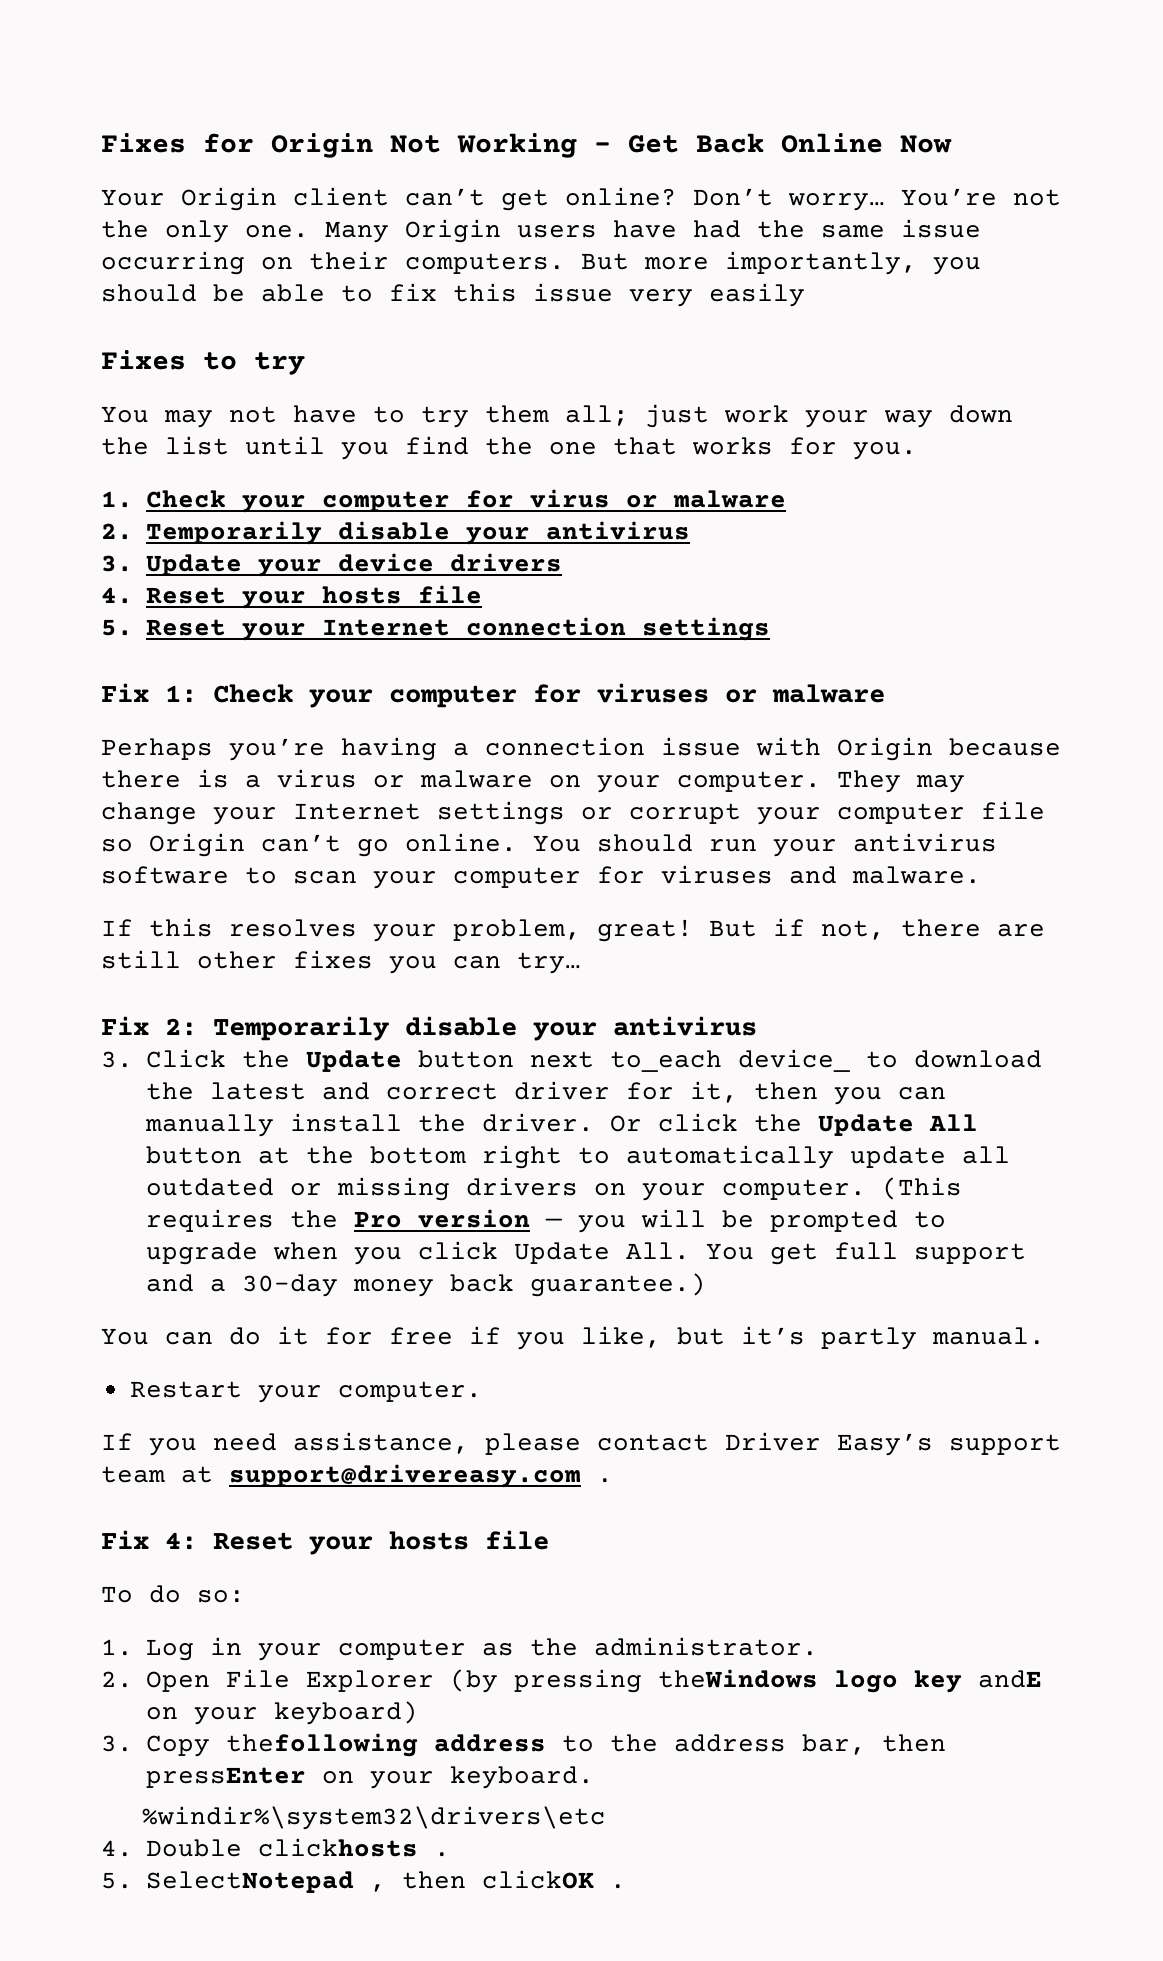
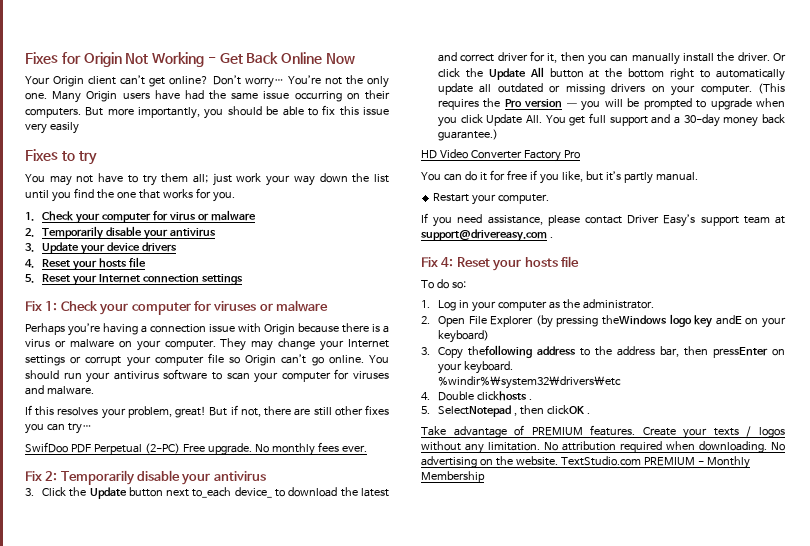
+ SwifDoo PDF Perpetual (2-PC) Free upgrade. No monthly fees ever.
+ HD Video Converter Factory Pro
+ Take advantage of PREMIUM features. Create your texts / logos without any limitation. No attribution required when downloading. No advertising on the website. TextStudio.com PREMIUM - Monthly Membership

